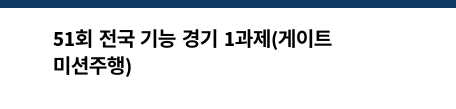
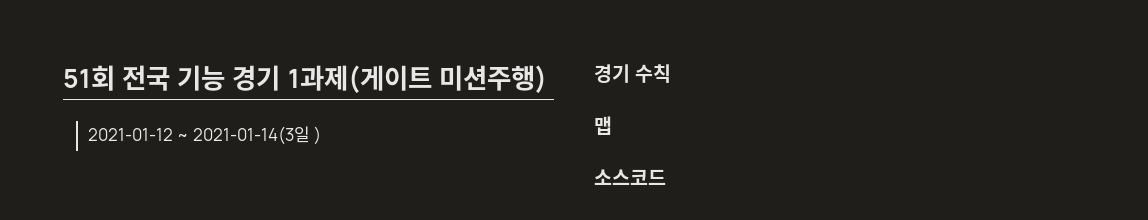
+ 2021-01-12 ~ 2021-01-14(3일 )
+ 경기 수칙
+ 맵
+ 소스코드

